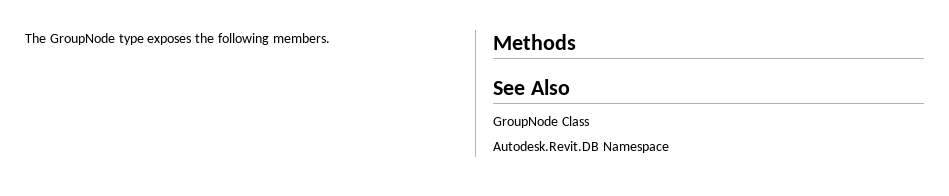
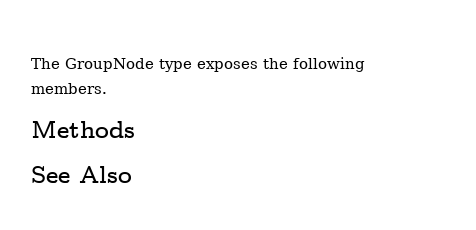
- GroupNode Class
- Autodesk.Revit.DB Namespace

